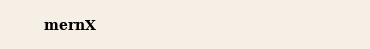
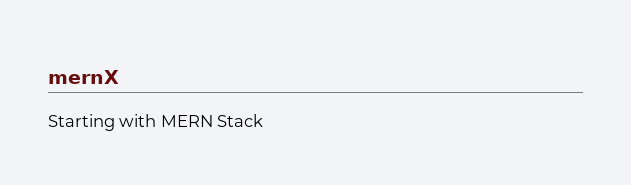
+ Starting with MERN Stack

